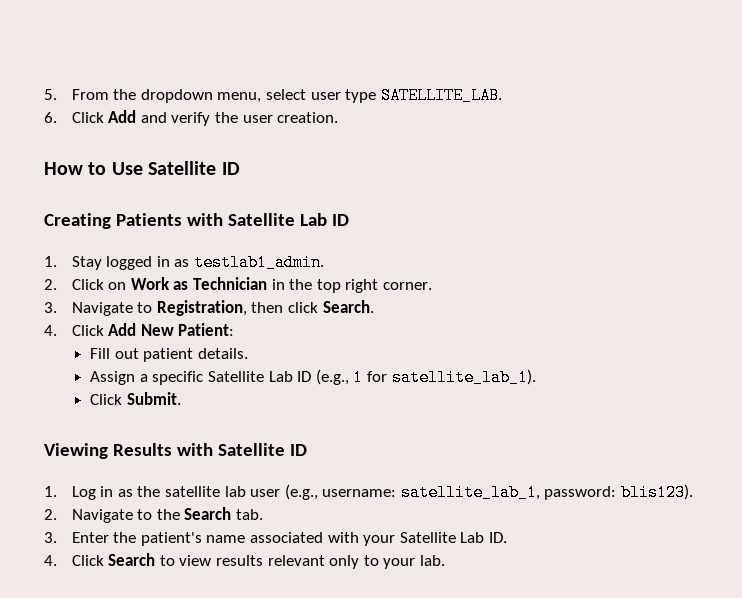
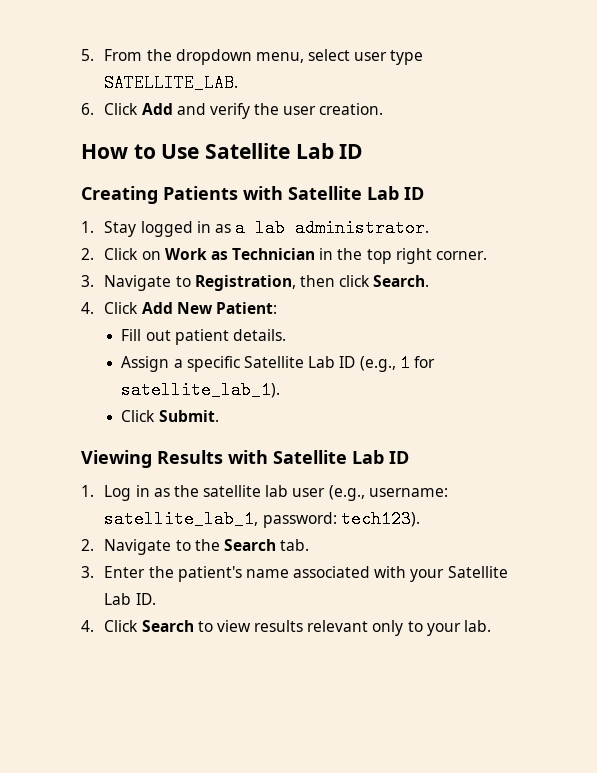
- How to Use Satellite ID
+ How to Use Satellite Lab ID
- 1. Stay logged in as testlab1_admin.
+ 1. Stay logged in as a lab administrator.
- Viewing Results with Satellite ID
+ Viewing Results with Satellite Lab ID
- 1. Log in as the satellite lab user (e.g., username: satellite_lab_1, password: blis123).
+ 1. Log in as the satellite lab user (e.g., username: satellite_lab_1, password: tech123).

